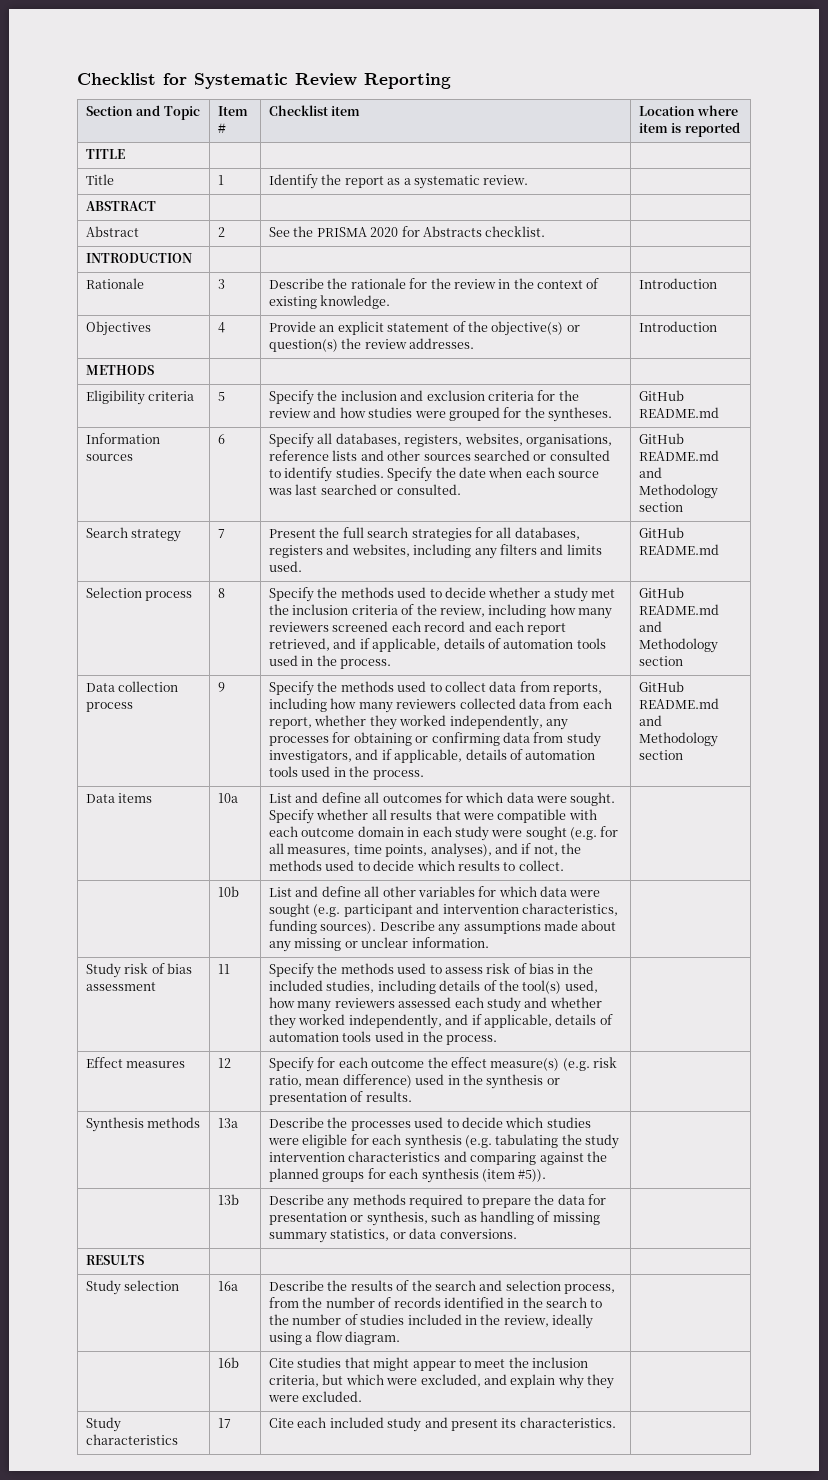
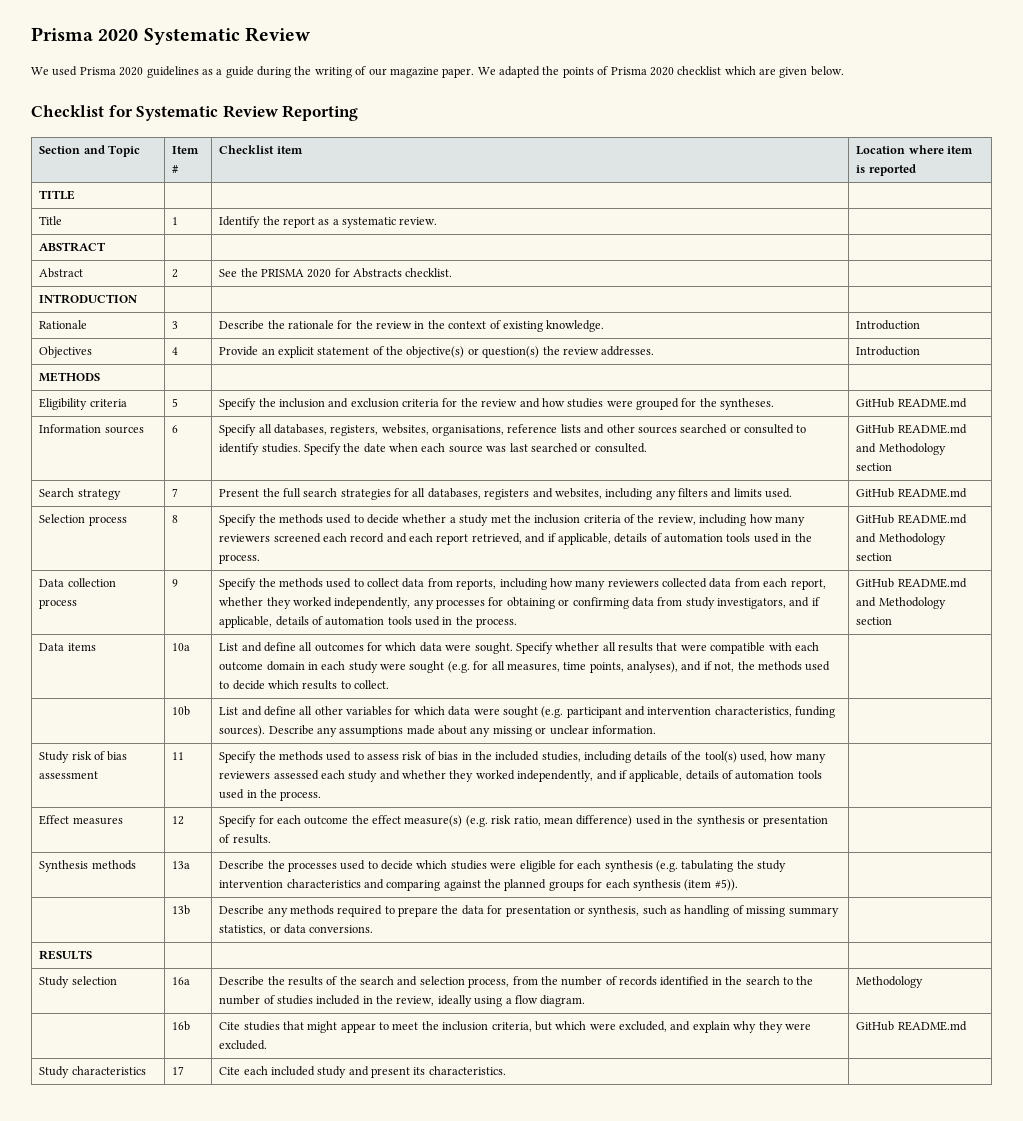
+ Prisma 2020 Systematic Review
+ We used Prisma 2020 guidelines as a guide during the writing of our magazine paper. We adapted the points of Prisma 2020 checklist which are given below.
- Study selection | 16a | Describe the results of the search and selection process, from the number of records identified in the search to the number of studies included in the review, ideally using a flow diagram. |
+ Study selection | 16a | Describe the results of the search and selection process, from the number of records identified in the search to the number of studies included in the review, ideally using a flow diagram. | Methodology
- | 16b | Cite studies that might appear to meet the inclusion criteria, but which were excluded, and explain why they were excluded. |
+ | 16b | Cite studies that might appear to meet the inclusion criteria, but which were excluded, and explain why they were excluded. | GitHub README.md

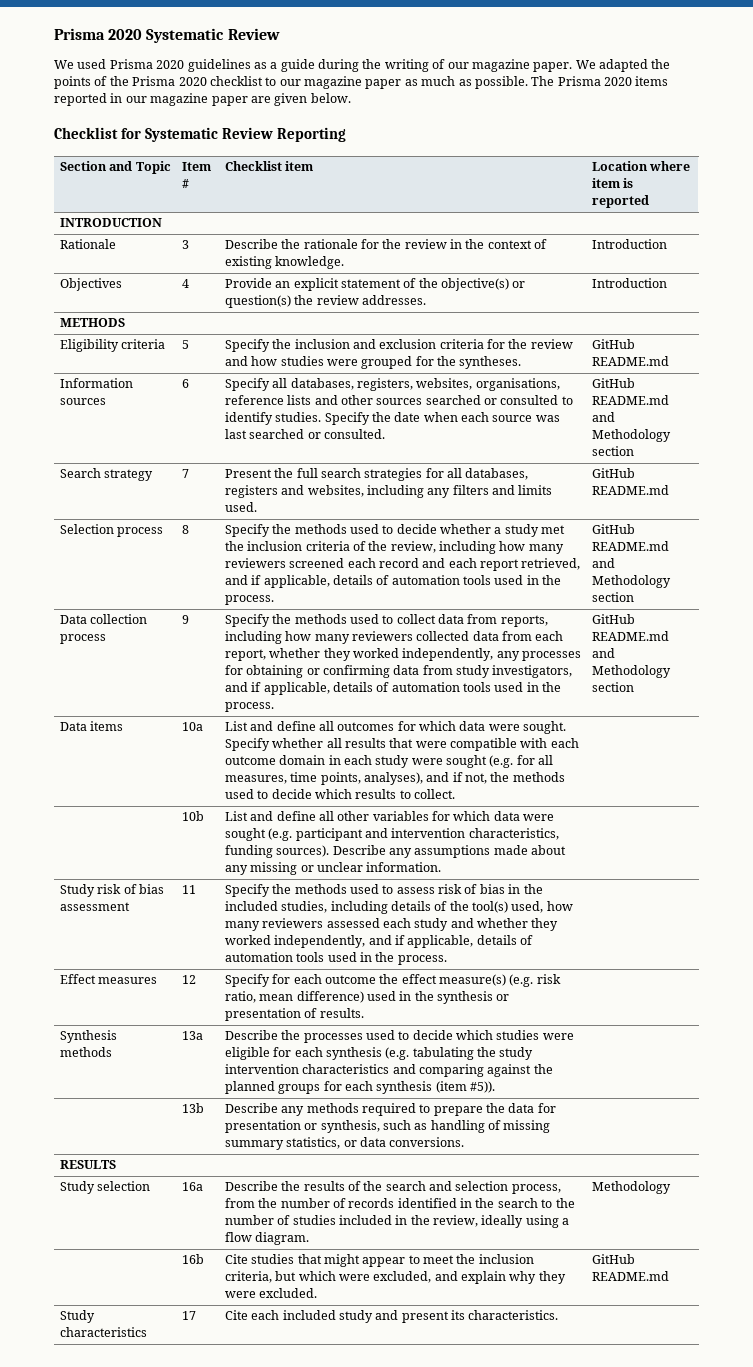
- We adapted the points of Prisma 2020 checklist which are given below.
+ We adapted the points of the Prisma 2020 checklist to our magazine paper as much as possible. The Prisma 2020 items reported in our magazine paper are given below.
- TITLE | | |
- Title | 1 | Identify the report as a systematic review. |
- ABSTRACT | | |
- Abstract | 2 | See the PRISMA 2020 for Abstracts checklist. |

